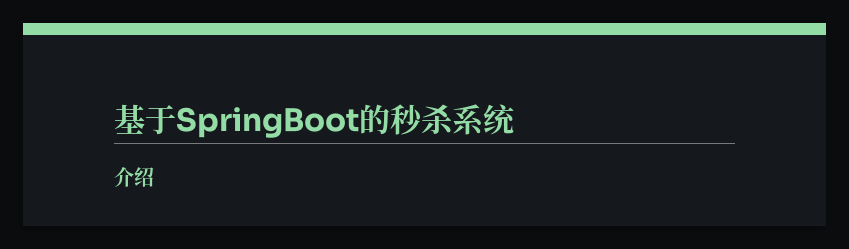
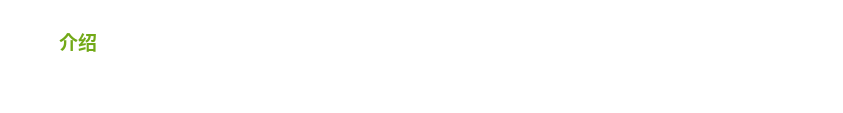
- 基于SpringBoot的秒杀系统

